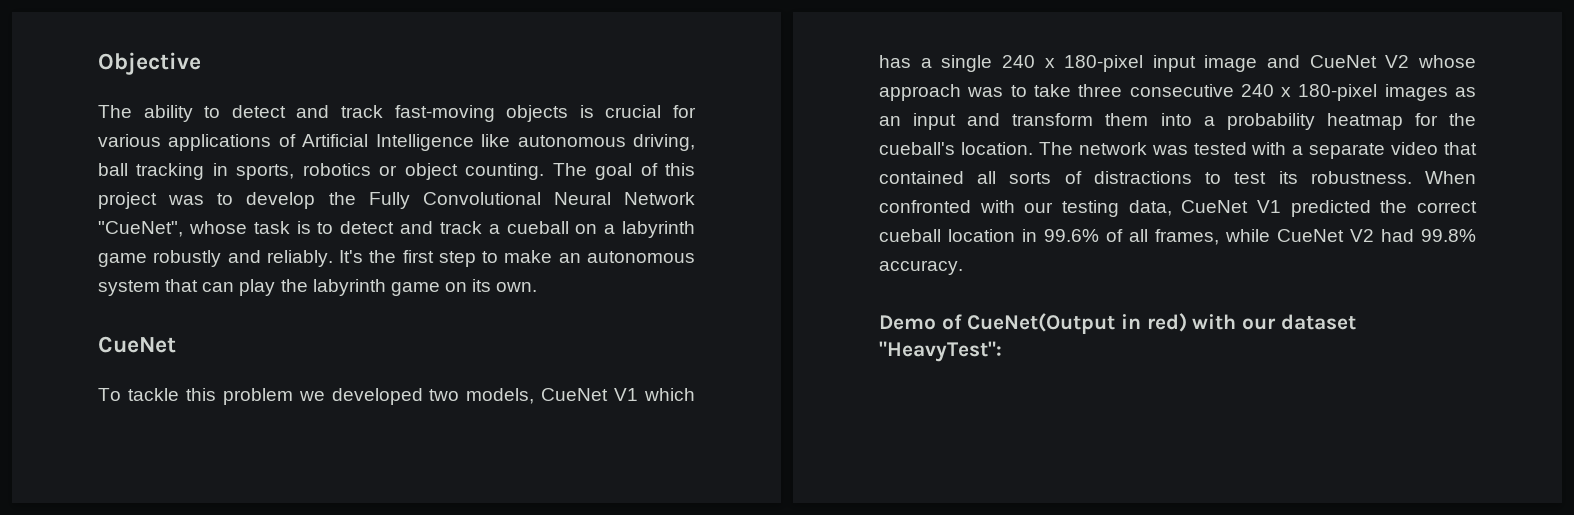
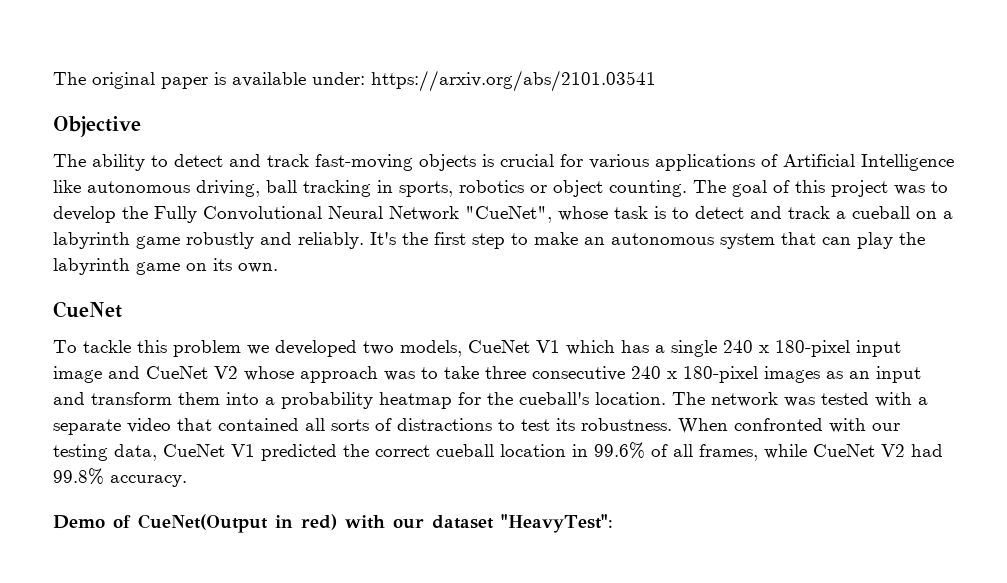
+ The original paper is available under: https://arxiv.org/abs/2101.03541

